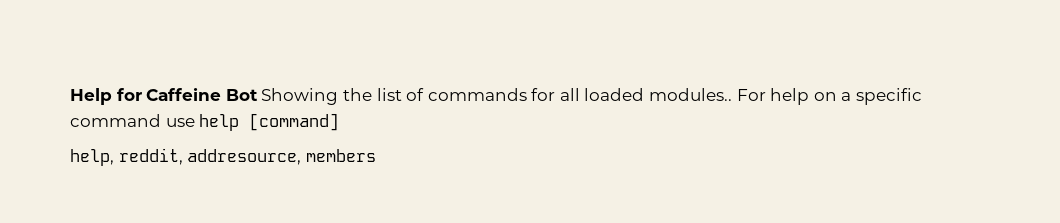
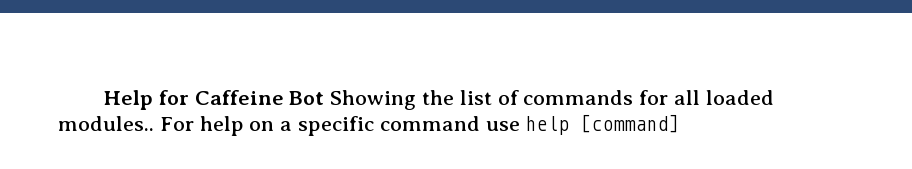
- help, reddit, addresource, members

